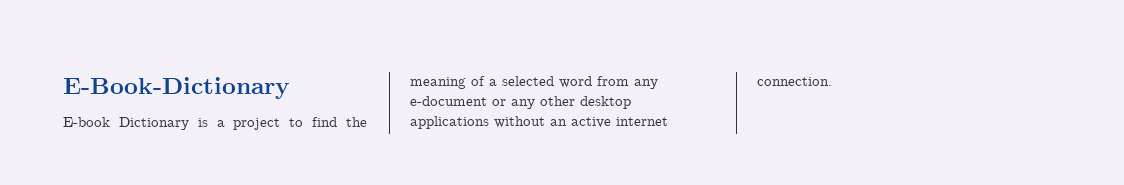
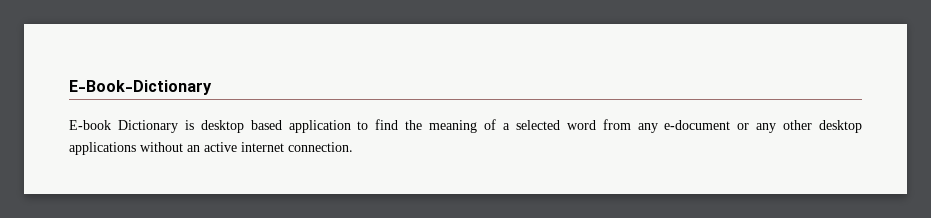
- E-book Dictionary is a project to find the meaning of a selected word from any e-document or any other desktop applications without an active internet connection.
+ E-book Dictionary is desktop based application to find the meaning of a selected word from any e-document or any other desktop applications without an active internet connection.

